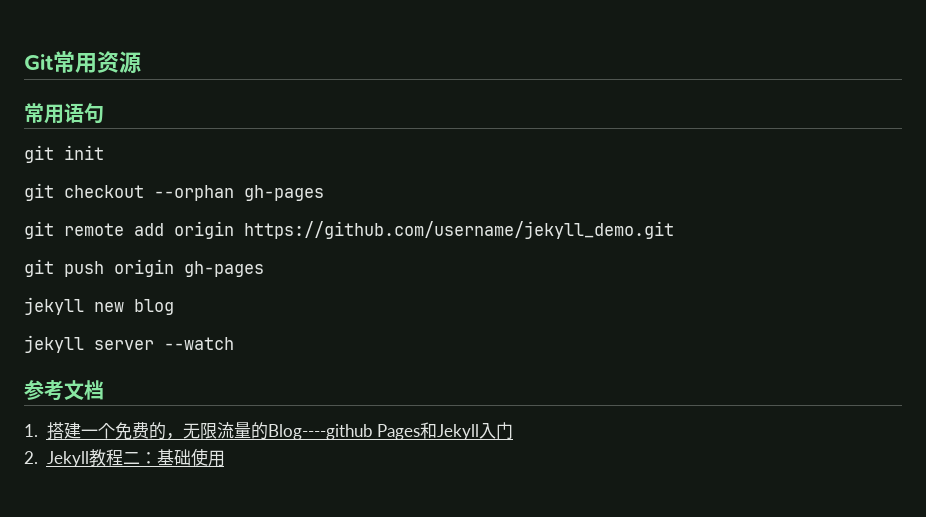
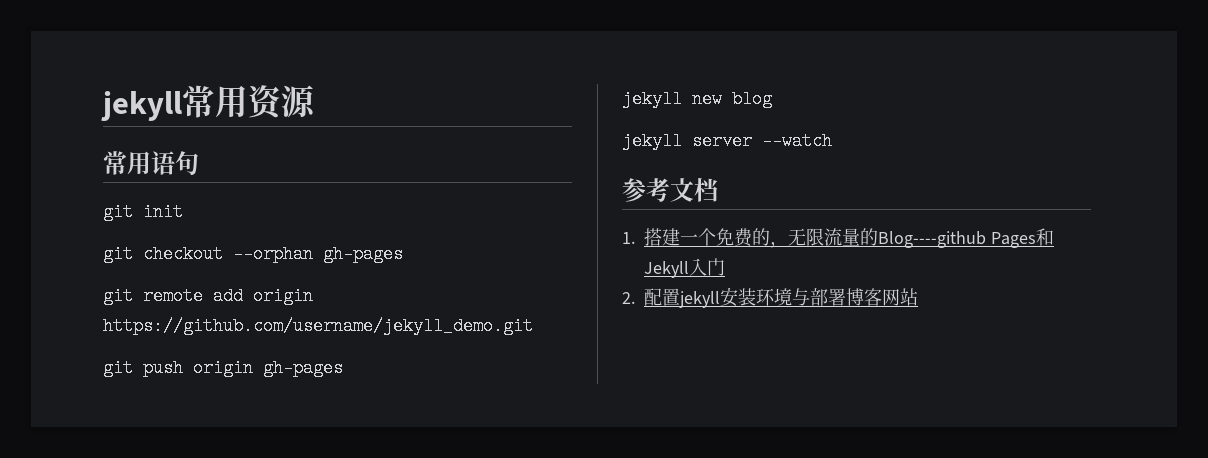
- Git常用资源
+ jekyll常用资源
- 2. Jekyll教程二：基础使用
+ 2.配置jekyll安装环境与部署博客网站

